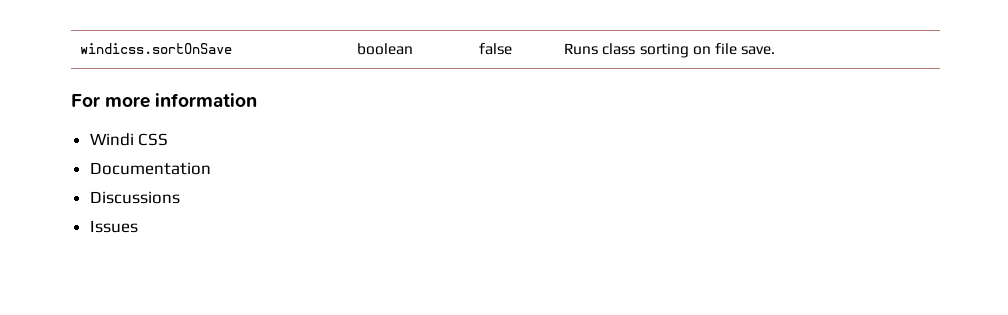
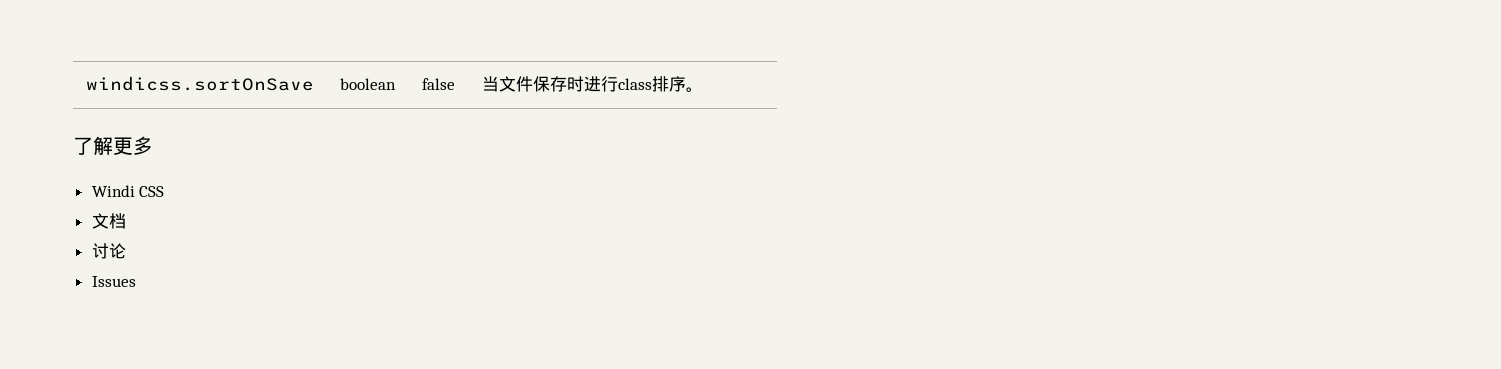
- windicss.sortOnSave | boolean | false | Runs class sorting on file save.
- For more information
+ windicss.sortOnSave | boolean | false | 当文件保存时进行class排序。
+ 了解更多
- Documentation
- Discussions
+ 文档
+ 讨论

